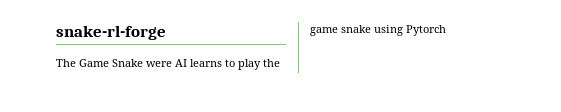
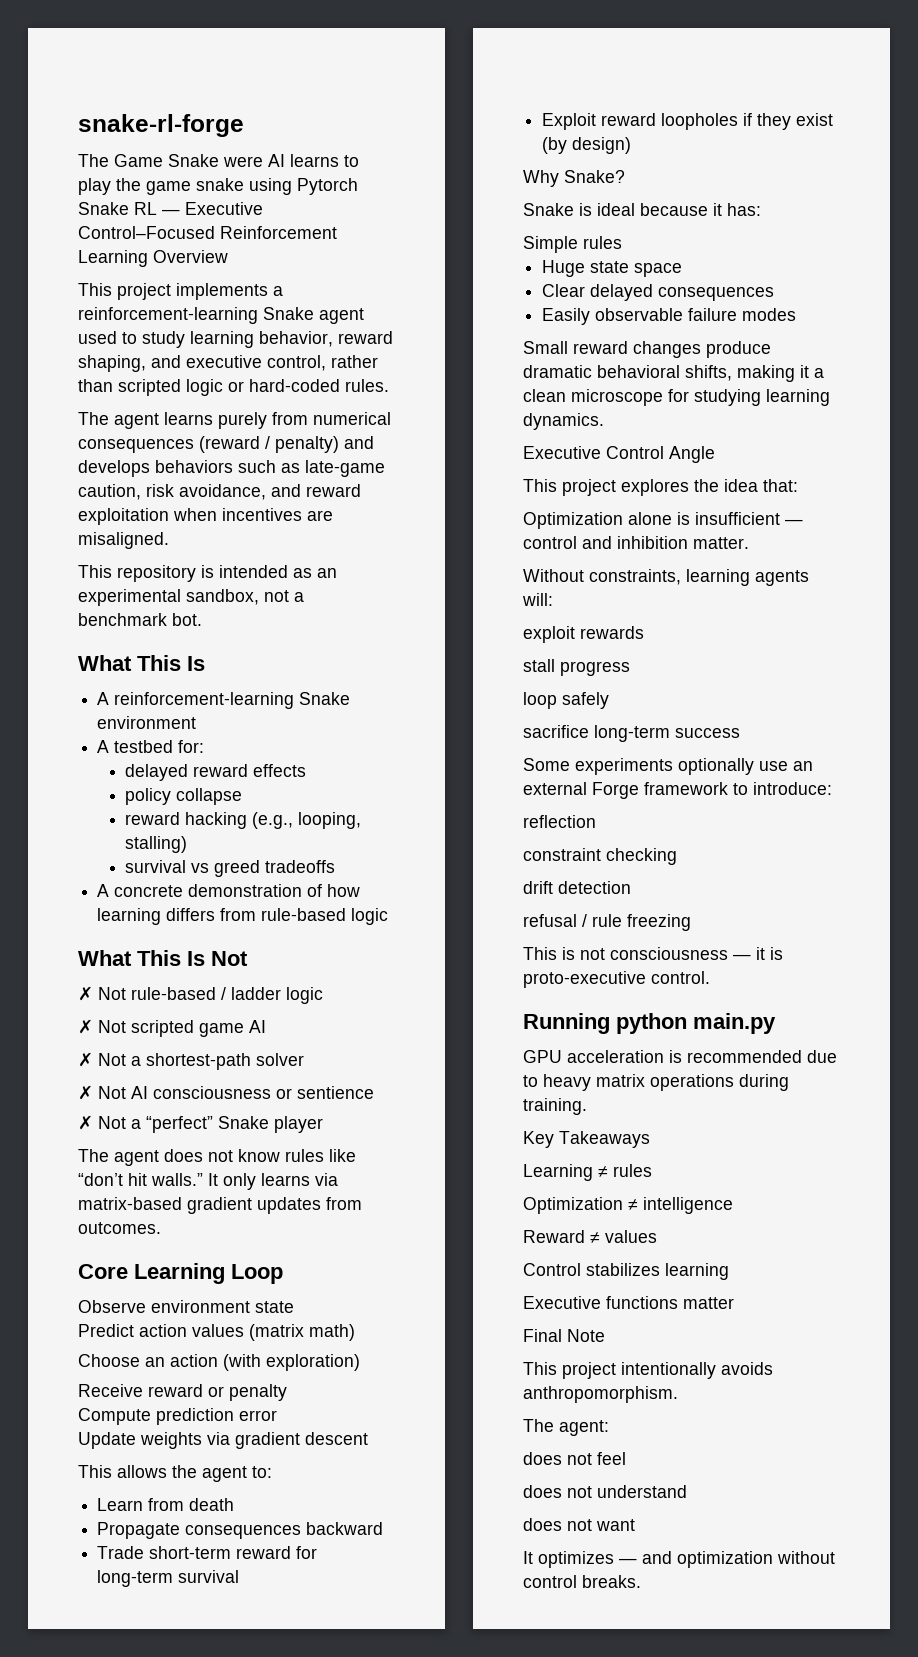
- The Game Snake were AI learns to play the game snake using Pytorch
+ The Game Snake were AI learns to play the game snake using Pytorch Snake RL — Executive Control–Focused Reinforcement Learning Overview
+ This project implements a reinforcement-learning Snake agent used to study learning behavior, reward shaping, and executive control, rather than scripted logic or hard-coded rules.
+ The agent learns purely from numerical consequences (reward / penalty) and develops behaviors such as late-game caution, risk avoidance, and reward exploitation when incentives are misaligned.
+ This repository is intended as an experimental sandbox, not a benchmark bot.
+ What This Is
+ A reinforcement-learning Snake environment
+ A testbed for:
+ delayed reward effects
+ policy collapse
+ reward hacking (e.g., looping, stalling)
+ survival vs greed tradeoffs
+ A concrete demonstration of how learning differs from rule-based logic
+ What This Is Not
+ ✗ Not rule-based / ladder logic
+ ✗ Not scripted game AI
+ ✗ Not a shortest-path solver
+ ✗ Not AI consciousness or sentience
+ ✗ Not a “perfect” Snake player
+ The agent does not know rules like “don’t hit walls.” It only learns via matrix-based gradient updates from outcomes.
+ Core Learning Loop
+ Observe environment state
+ Predict action values (matrix math)
+ Choose an action (with exploration)
+ Receive reward or penalty
+ Compute prediction error
+ Update weights via gradient descent
+ This allows the agent to:
+ Learn from death
+ Propagate consequences backward
+ Trade short-term reward for long-term survival
+ Exploit reward loopholes if they exist (by design)
+ Why Snake?
+ Snake is ideal because it has:
+ Simple rules
+ Huge state space
+ Clear delayed consequences
+ Easily observable failure modes
+ Small reward changes produce dramatic behavioral shifts, making it a clean microscope for studying learning dynamics.
+ Executive Control Angle
+ This project explores the idea that:
+ Optimization alone is insufficient — control and inhibition matter.
+ Without constraints, learning agents will:
+ exploit rewards
+ stall progress
+ loop safely
+ sacrifice long-term success
+ Some experiments optionally use an external Forge framework to introduce:
+ reflection
+ constraint checking
+ drift detection
+ refusal / rule freezing
+ This is not consciousness — it is proto-executive control.
+ Running python main.py
+ GPU acceleration is recommended due to heavy matrix operations during training.
+ Key Takeaways
+ Learning ≠ rules
+ Optimization ≠ intelligence
+ Reward ≠ values
+ Control stabilizes learning
+ Executive functions matter
+ Final Note
+ This project intentionally avoids anthropomorphism.
+ The agent:
+ does not feel
+ does not understand
+ does not want
+ It optimizes — and optimization without control breaks.

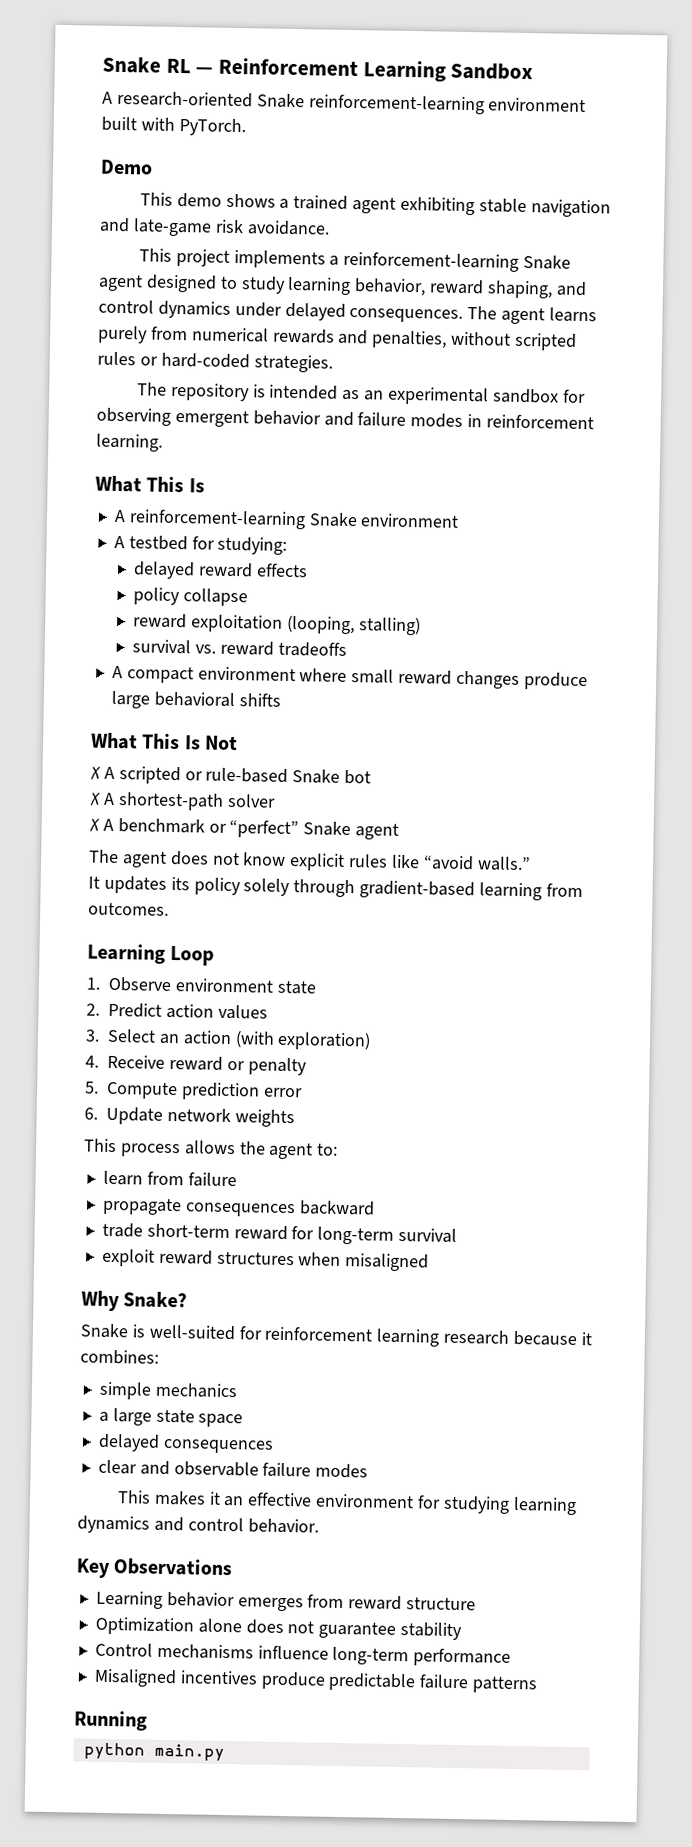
- snake-rl-forge
- The Game Snake were AI learns to play the game snake using Pytorch Snake RL — Executive Control–Focused Reinforcement Learning Overview
+ Snake RL — Reinforcement Learning Sandbox
+ A research-oriented Snake reinforcement-learning environment built with PyTorch.
+ Demo
+ This demo shows a trained agent exhibiting stable navigation and late-game risk avoidance.
- This project implements a reinforcement-learning Snake agent used to study learning behavior, reward shaping, and executive control, rather than scripted logic or hard-coded rules.
- The agent learns purely from numerical consequences (reward / penalty) and develops behaviors such as late-game caution, risk avoidance, and reward exploitation when incentives are misaligned.
- This repository is intended as an experimental sandbox, not a benchmark bot.
+ This project implements a reinforcement-learning Snake agent designed to study learning behavior, reward shaping, and control dynamics under delayed consequences. The agent learns purely from numerical rewards and penalties, without scripted rules or hard-coded strategies.
+ The repository is intended as an experimental sandbox for observing emergent behavior and failure modes in reinforcement learning.
- A testbed for:
+ A testbed for studying:
- reward hacking (e.g., looping, stalling)
+ reward exploitation (looping, stalling)
- survival vs greed tradeoffs
+ survival vs. reward tradeoffs
- A concrete demonstration of how learning differs from rule-based logic
+ A compact environment where small reward changes produce large behavioral shifts
- ✗ Not rule-based / ladder logic
- ✗ Not scripted game AI
- ✗ Not a shortest-path solver
- ✗ Not AI consciousness or sentience
- ✗ Not a “perfect” Snake player
+ ✗ A scripted or rule-based Snake bot
+ ✗ A shortest-path solver
+ ✗ A benchmark or “perfect” Snake agent
- The agent does not know rules like “don’t hit walls.” It only learns via matrix-based gradient updates from outcomes.
+ The agent does not know explicit rules like “avoid walls.”
+ It updates its policy solely through gradient-based learning from outcomes.
- Core Learning Loop
+ Learning Loop
- Observe environment state
+ 1. Observe environment state
- Predict action values (matrix math)
- Choose an action (with exploration)
+ 2. Predict action values
+ 3. Select an action (with exploration)
- Receive reward or penalty
+ 4. Receive reward or penalty
- Compute prediction error
+ 5. Compute prediction error
- Update weights via gradient descent
- This allows the agent to:
+ 6. Update network weights
+ This process allows the agent to:
- Learn from death
- Propagate consequences backward
+ learn from failure
+ propagate consequences backward
- Trade short-term reward for long-term survival
+ trade short-term reward for long-term survival
- Exploit reward loopholes if they exist (by design)
+ exploit reward structures when misaligned
  Why Snake?
- Snake is ideal because it has:
- Simple rules
- Huge state space
+ Snake is well-suited for reinforcement learning research because it combines:
+ simple mechanics
+ a large state space
- Clear delayed consequences
+ delayed consequences
- Easily observable failure modes
+ clear and observable failure modes
- Small reward changes produce dramatic behavioral shifts, making it a clean microscope for studying learning dynamics.
- Executive Control Angle
- This project explores the idea that:
- Optimization alone is insufficient — control and inhibition matter.
- Without constraints, learning agents will:
- exploit rewards
- stall progress
- loop safely
- sacrifice long-term success
- Some experiments optionally use an external Forge framework to introduce:
- reflection
- constraint checking
- drift detection
- refusal / rule freezing
- This is not consciousness — it is proto-executive control.
+ This makes it an effective environment for studying learning dynamics and control behavior.
+ Key Observations
+ Learning behavior emerges from reward structure
+ Optimization alone does not guarantee stability
+ Control mechanisms influence long-term performance
+ Misaligned incentives produce predictable failure patterns
- Running python main.py
+ Running
+ python main.py
- GPU acceleration is recommended due to heavy matrix operations during training.
- Key Takeaways
- Learning ≠ rules
- Optimization ≠ intelligence
- Reward ≠ values
- Control stabilizes learning
- Executive functions matter
- Final Note
- This project intentionally avoids anthropomorphism.
- The agent:
- does not feel
- does not understand
- does not want
- It optimizes — and optimization without control breaks.

